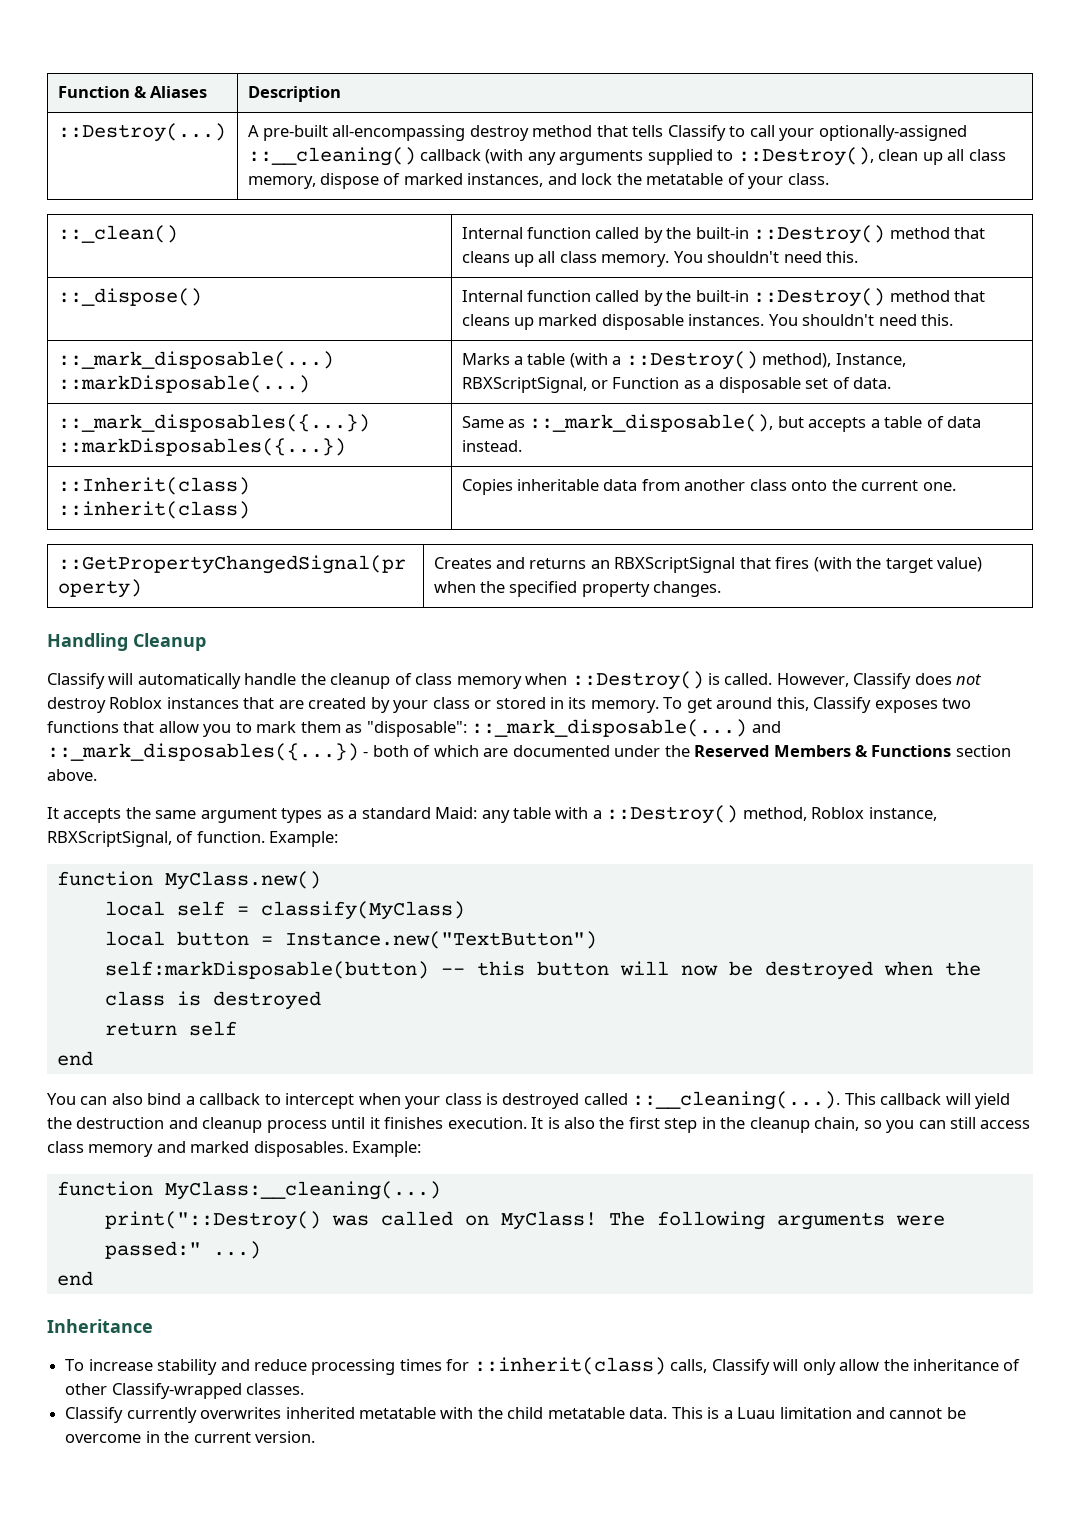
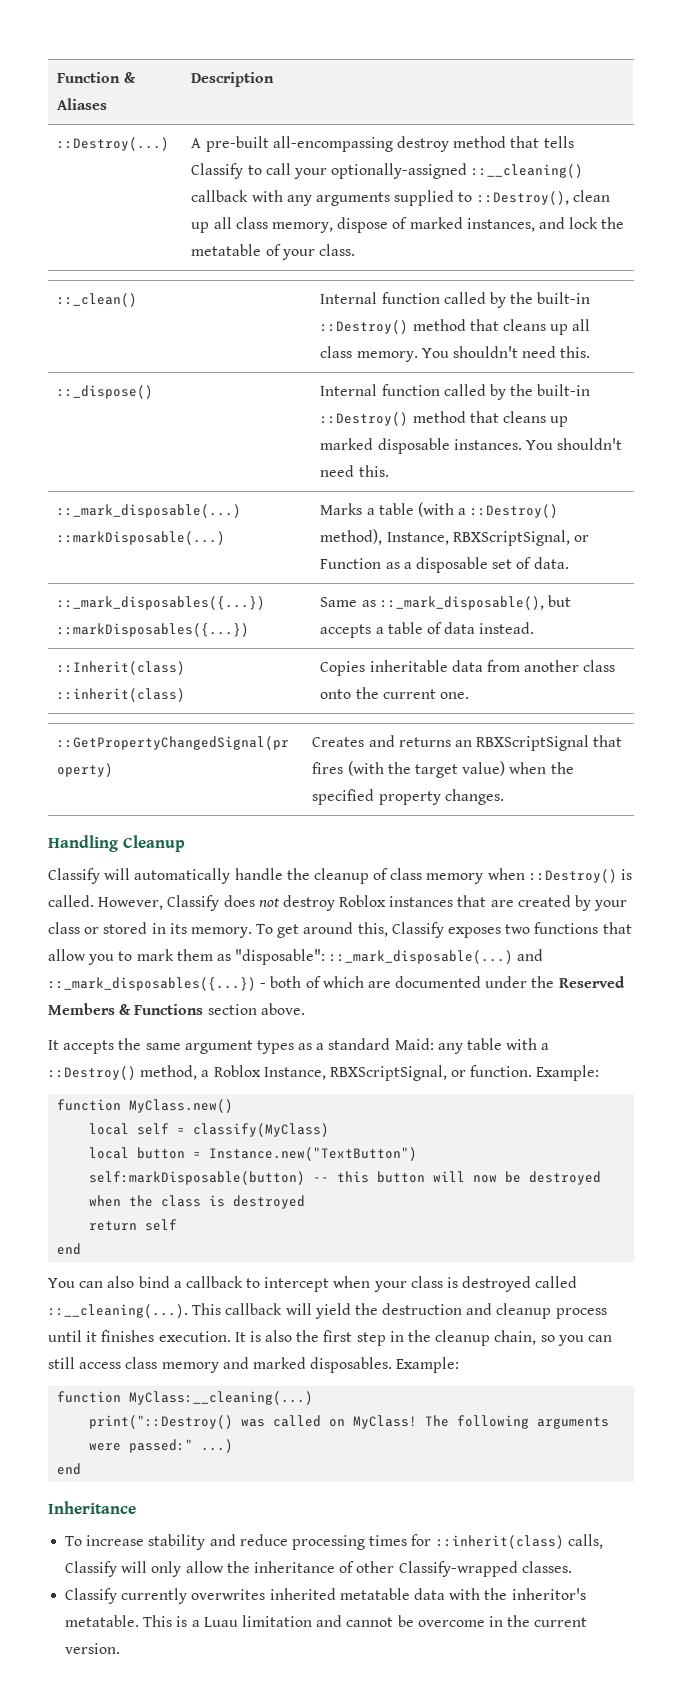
- ::Destroy(...) | A pre-built all-encompassing destroy method that tells Classify to call your optionally-assigned ::__cleaning() callback (with any arguments supplied to ::Destroy(), clean up all class memory, dispose of marked instances, and lock the metatable of your class.
+ ::Destroy(...) | A pre-built all-encompassing destroy method that tells Classify to call your optionally-assigned ::__cleaning() callback with any arguments supplied to ::Destroy(), clean up all class memory, dispose of marked instances, and lock the metatable of your class.
- It accepts the same argument types as a standard Maid: any table with a ::Destroy() method, Roblox instance, RBXScriptSignal, of function.
+ It accepts the same argument types as a standard Maid: any table with a ::Destroy() method, a Roblox Instance, RBXScriptSignal, or function.
- Classify currently overwrites inherited metatable with the child metatable data.
+ Classify currently overwrites inherited metatable data with the inheritor's metatable.

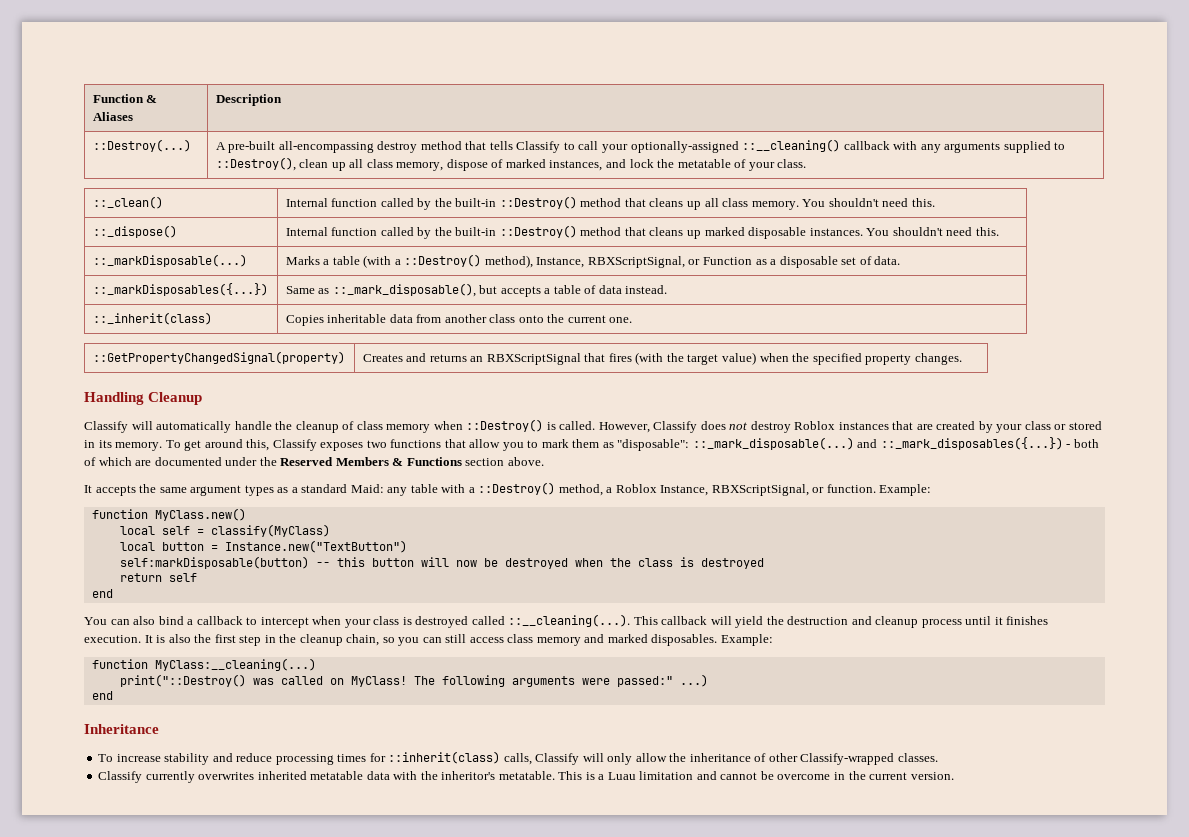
- ::_mark_disposable(...) ::markDisposable(...) | Marks a table (with a ::Destroy() method), Instance, RBXScriptSignal, or Function as a disposable set of data.
+ ::_markDisposable(...) | Marks a table (with a ::Destroy() method), Instance, RBXScriptSignal, or Function as a disposable set of data.
- ::_mark_disposables({...}) ::markDisposables({...}) | Same as ::_mark_disposable(), but accepts a table of data instead.
+ ::_markDisposables({...}) | Same as ::_mark_disposable(), but accepts a table of data instead.
- ::Inherit(class) ::inherit(class) | Copies inheritable data from another class onto the current one.
+ ::_inherit(class) | Copies inheritable data from another class onto the current one.

